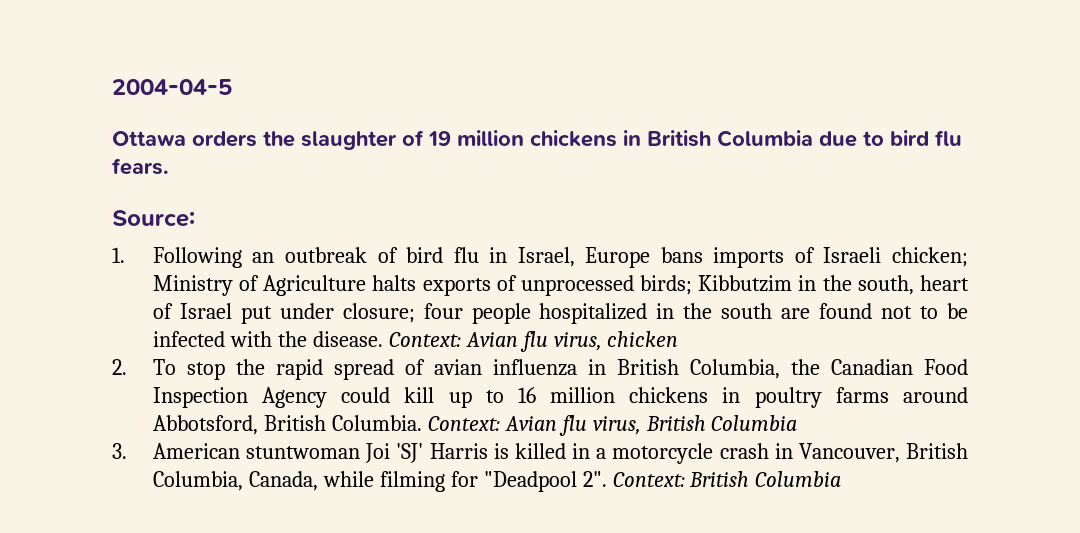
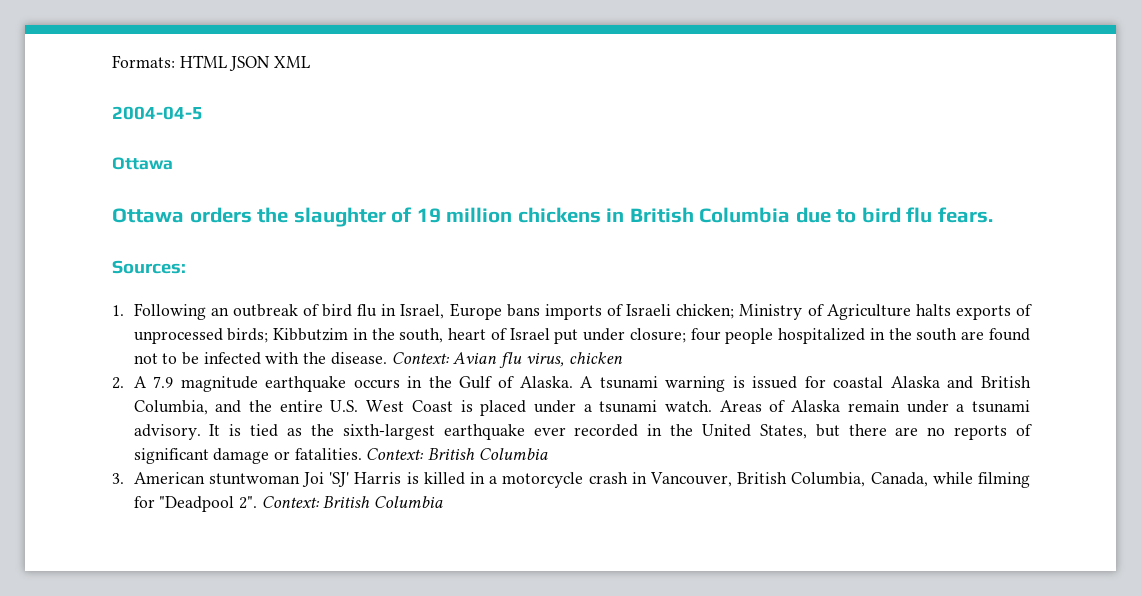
+ Formats: HTML JSON XML
  2004-04-5
+ Ottawa
- Source:
+ Sources:
- 2. To stop the rapid spread of avian influenza in British Columbia, the Canadian Food Inspection Agency could kill up to 16 million chickens in poultry farms around Abbotsford, British Columbia. Context: Avian flu virus, British Columbia
+ 2. A 7.9 magnitude earthquake occurs in the Gulf of Alaska. A tsunami warning is issued for coastal Alaska and British Columbia, and the entire U.S. West Coast is placed under a tsunami watch. Areas of Alaska remain under a tsunami advisory. It is tied as the sixth-largest earthquake ever recorded in the United States, but there are no reports of significant damage or fatalities. Context: British Columbia

